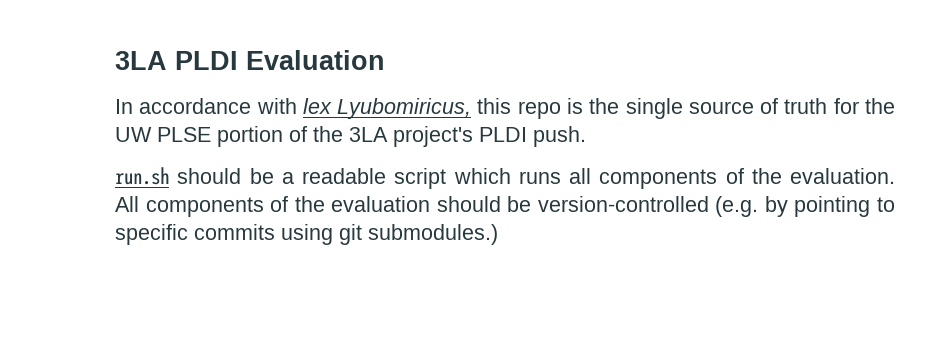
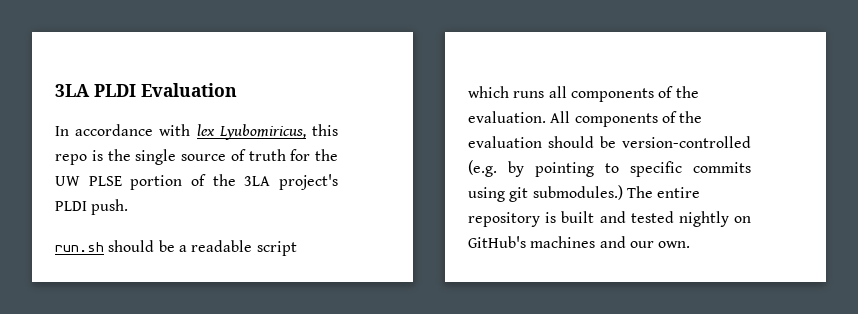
+ The entire repository is built and tested nightly on GitHub's machines and our own.

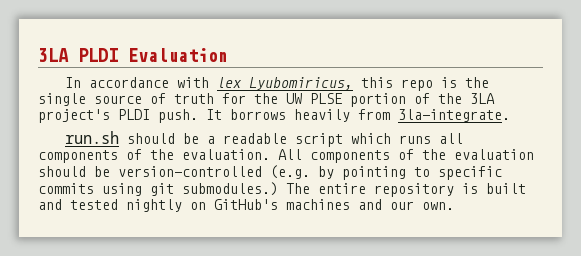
+ It borrows heavily from 3la-integrate.

